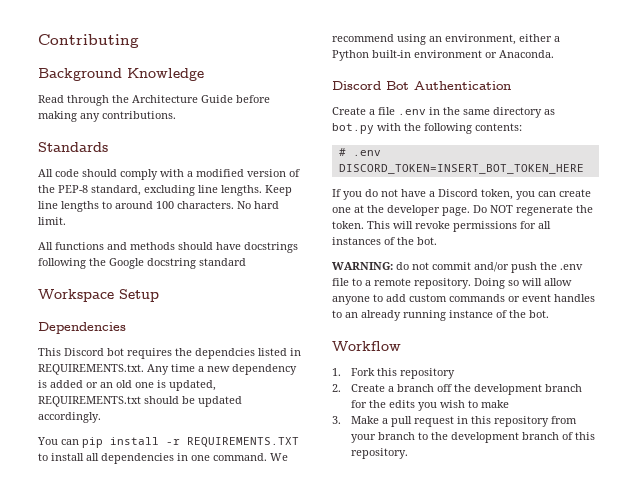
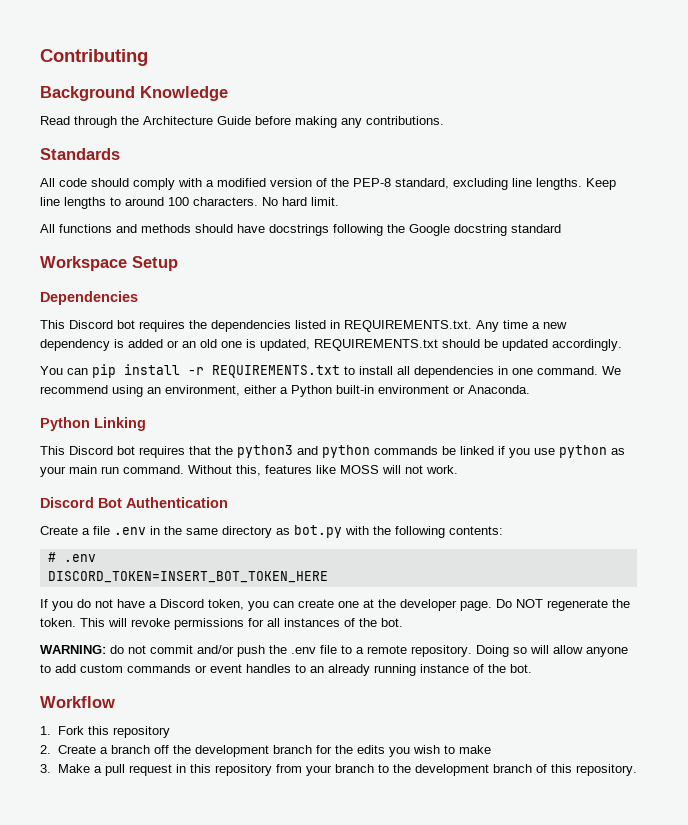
- This Discord bot requires the dependcies listed in REQUIREMENTS.txt. Any time a new dependency is added or an old one is updated, REQUIREMENTS.txt should be updated accordingly.
+ This Discord bot requires the dependencies listed in REQUIREMENTS.txt. Any time a new dependency is added or an old one is updated, REQUIREMENTS.txt should be updated accordingly.
- You can pip install -r REQUIREMENTS.TXT to install all dependencies in one command.
+ You can pip install -r REQUIREMENTS.txt to install all dependencies in one command.
+ Python Linking
+ This Discord bot requires that the python3 and python commands be linked if you use python as your main run command. Without this, features like MOSS will not work.

